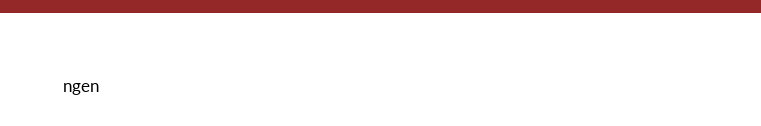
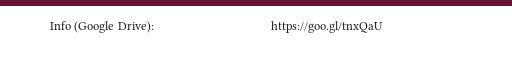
- ngen
+ Info (Google Drive): https://goo.gl/tnxQaU

